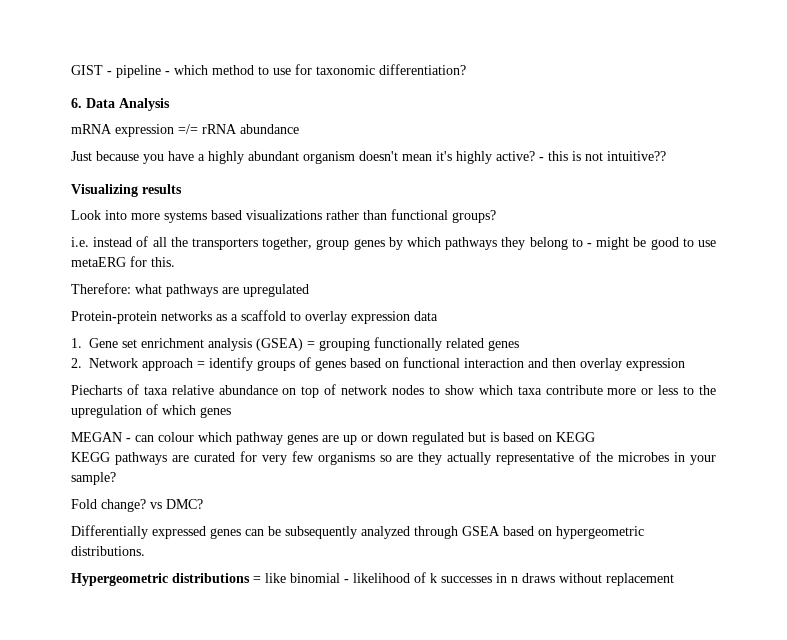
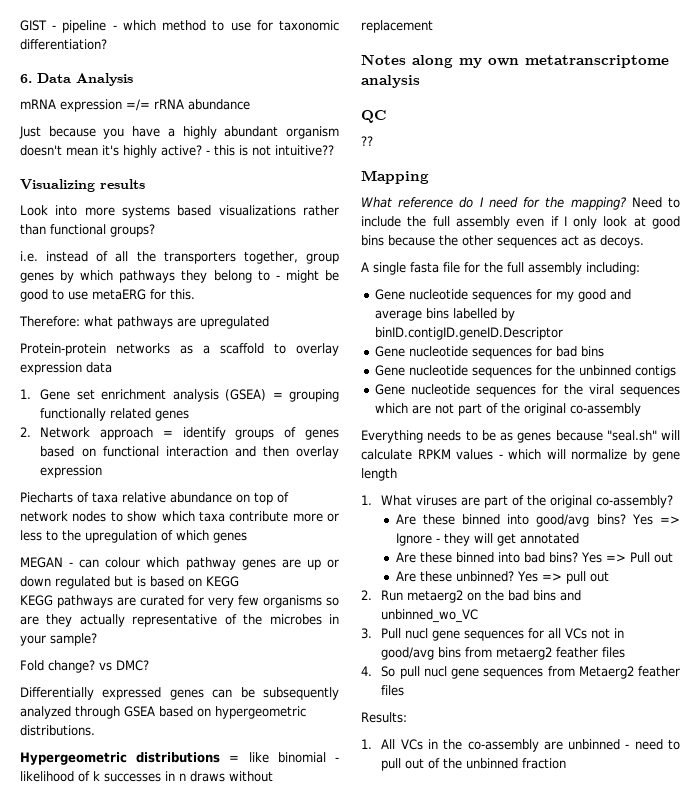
+ Notes along my own metatranscriptome analysis
+ QC
+ ??
+ Mapping
+ What reference do I need for the mapping? Need to include the full assembly even if I only look at good bins because the other sequences act as decoys.
+ A single fasta file for the full assembly including:
+ Gene nucleotide sequences for my good and average bins labelled by binID.contigID.geneID.Descriptor
+ Gene nucleotide sequences for bad bins
+ Gene nucleotide sequences for the unbinned contigs
+ Gene nucleotide sequences for the viral sequences which are not part of the original co-assembly
+ Everything needs to be as genes because "seal.sh" will calculate RPKM values - which will normalize by gene length
+ 1. What viruses are part of the original co-assembly?
+ Are these binned into good/avg bins? Yes => Ignore - they will get annotated
+ Are these binned into bad bins? Yes => Pull out
+ Are these unbinned? Yes => pull out
+ 2. Run metaerg2 on the bad bins and unbinned_wo_VC
+ 3. Pull nucl gene sequences for all VCs not in good/avg bins from metaerg2 feather files
+ 4. So pull nucl gene sequences from Metaerg2 feather files
+ Results:
+ 1. All VCs in the co-assembly are unbinned - need to pull out of the unbinned fraction

